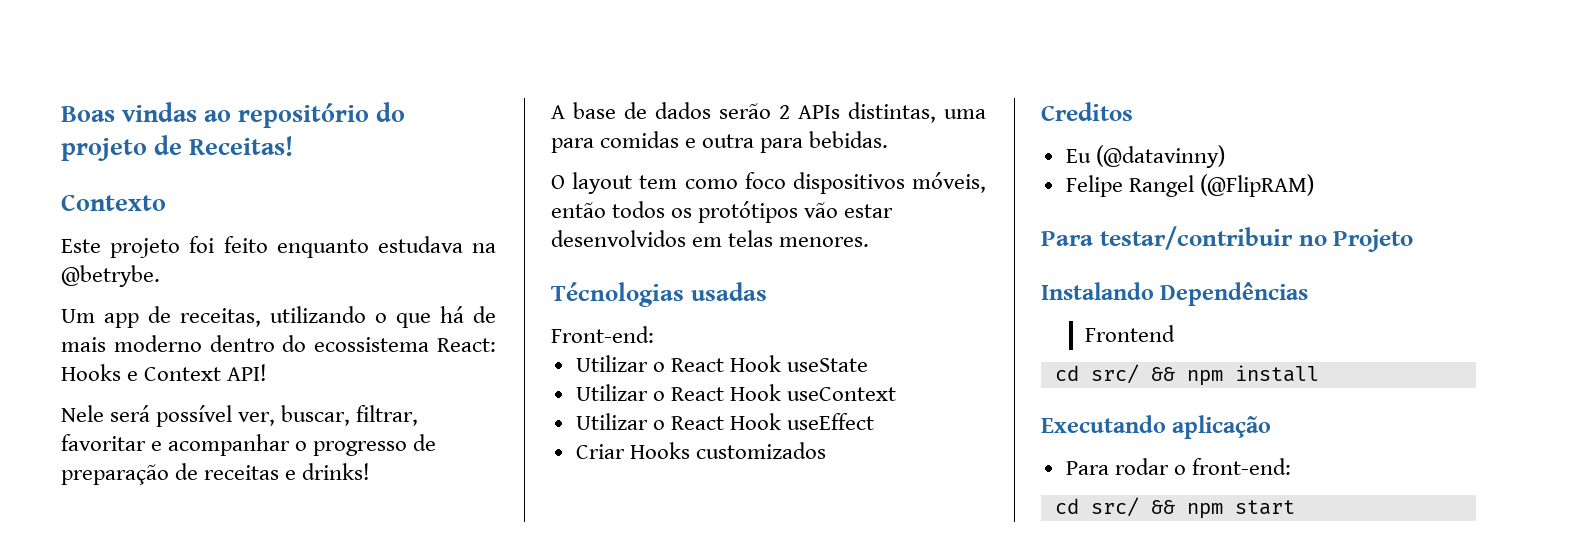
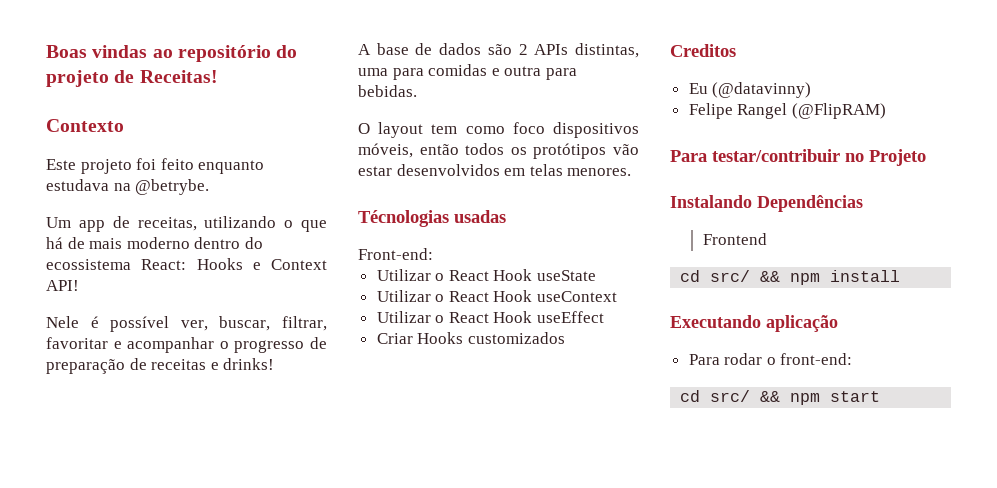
- Nele será possível ver, buscar, filtrar, favoritar e acompanhar o progresso de preparação de receitas e drinks!
+ Nele é possível ver, buscar, filtrar, favoritar e acompanhar o progresso de preparação de receitas e drinks!
- A base de dados serão 2 APIs distintas, uma para comidas e outra para bebidas.
+ A base de dados são 2 APIs distintas, uma para comidas e outra para bebidas.

